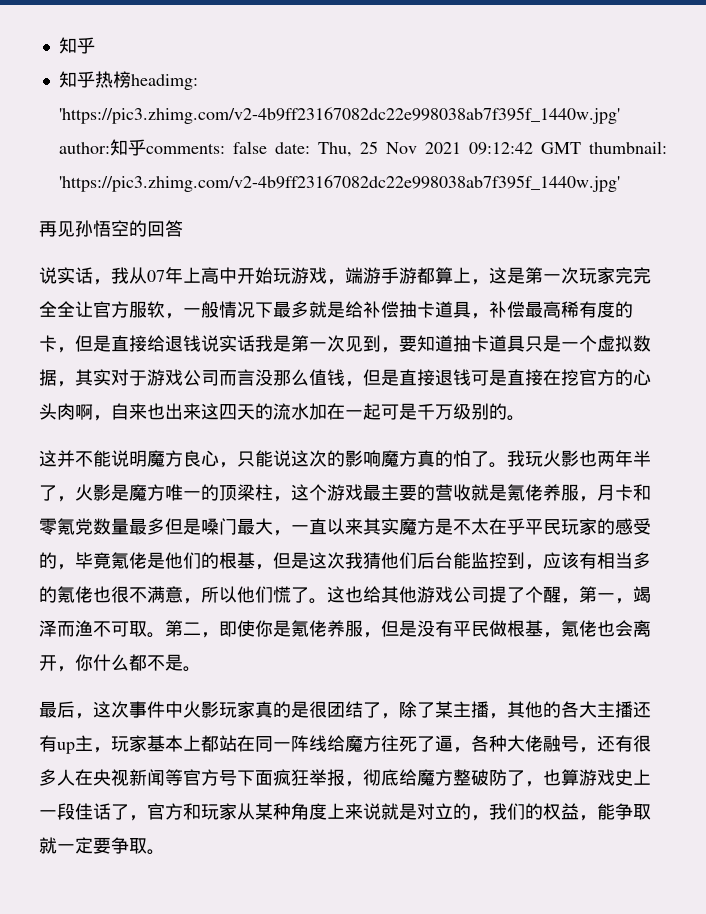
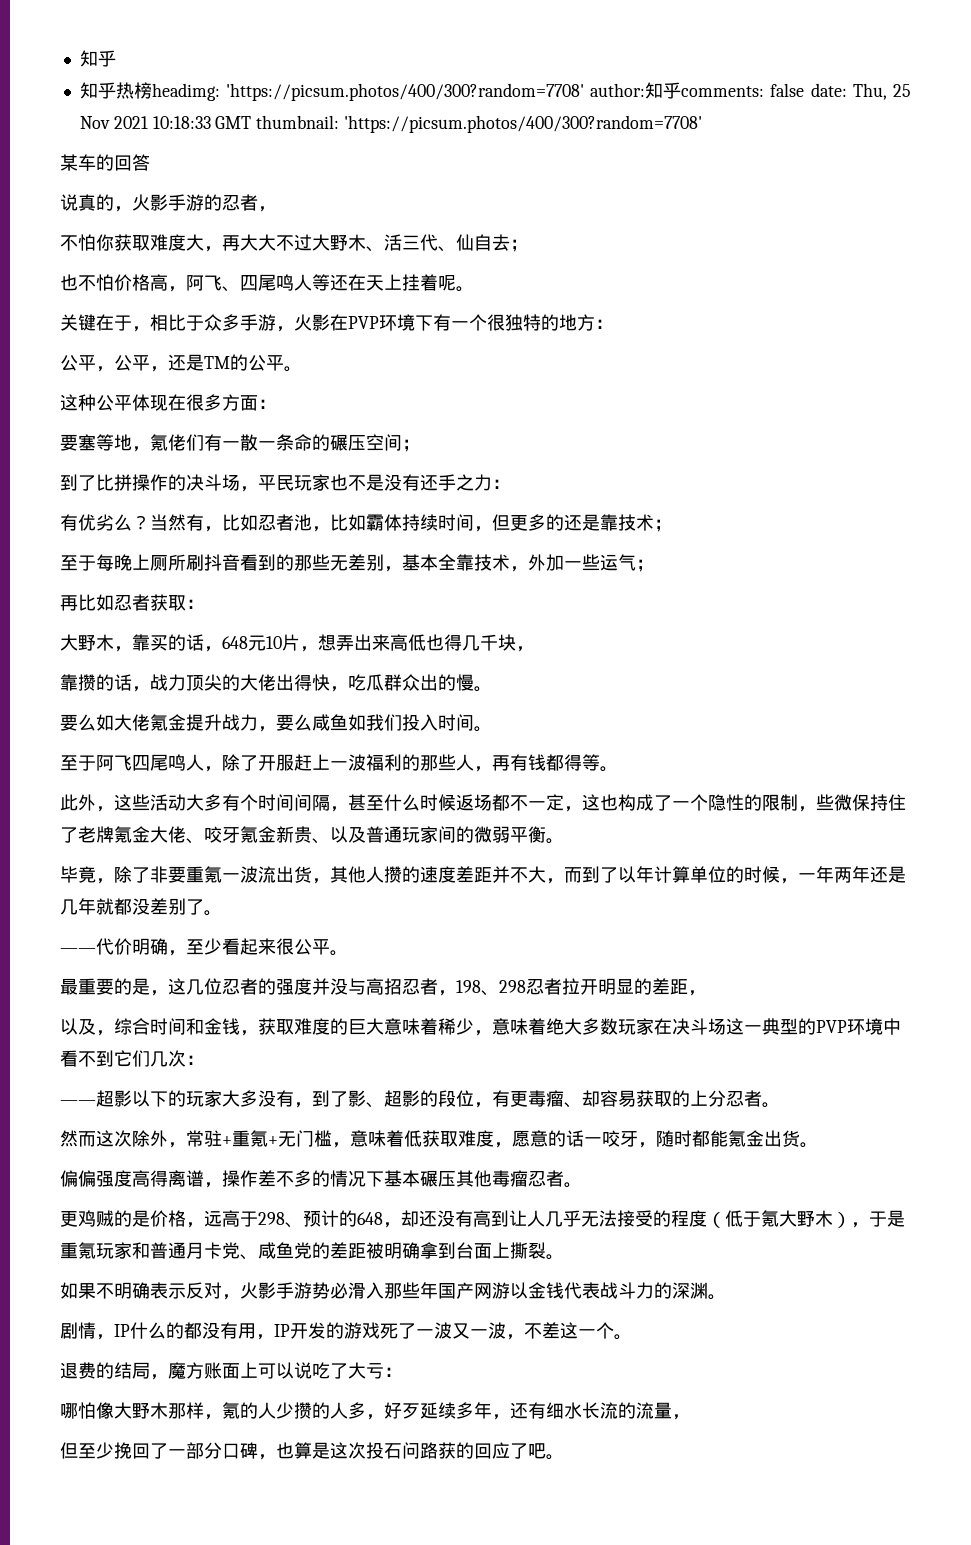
- 知乎热榜headimg: 'https://pic3.zhimg.com/v2-4b9ff23167082dc22e998038ab7f395f_1440w.jpg' author:知乎comments: false date: Thu, 25 Nov 2021 09:12:42 GMT thumbnail: 'https://pic3.zhimg.com/v2-4b9ff23167082dc22e998038ab7f395f_1440w.jpg'
- 再见孙悟空的回答
+ 知乎热榜headimg: 'https://picsum.photos/400/300?random=7708' author:知乎comments: false date: Thu, 25 Nov 2021 10:18:33 GMT thumbnail: 'https://picsum.photos/400/300?random=7708'
+ 某车的回答
- 说实话，我从07年上高中开始玩游戏，端游手游都算上，这是第一次玩家完完全全让官方服软，一般情况下最多就是给补偿抽卡道具，补偿最高稀有度的卡，但是直接给退钱说实话我是第一次见到，要知道抽卡道具只是一个虚拟数据，其实对于游戏公司而言没那么值钱，但是直接退钱可是直接在挖官方的心头肉啊，自来也出来这四天的流水加在一起可是千万级别的。
- 这并不能说明魔方良心，只能说这次的影响魔方真的怕了。我玩火影也两年半了，火影是魔方唯一的顶梁柱，这个游戏最主要的营收就是氪佬养服，月卡和零氪党数量最多但是嗓门最大，一直以来其实魔方是不太在乎平民玩家的感受的，毕竟氪佬是他们的根基，但是这次我猜他们后台能监控到，应该有相当多的氪佬也很不满意，所以他们慌了。这也给其他游戏公司提了个醒，第一，竭泽而渔不可取。第二，即使你是氪佬养服，但是没有平民做根基，氪佬也会离开，你什么都不是。
- 最后，这次事件中火影玩家真的是很团结了，除了某主播，其他的各大主播还有up主，玩家基本上都站在同一阵线给魔方往死了逼，各种大佬融号，还有很多人在央视新闻等官方号下面疯狂举报，彻底给魔方整破防了，也算游戏史上一段佳话了，官方和玩家从某种角度上来说就是对立的，我们的权益，能争取就一定要争取。
+ 说真的，火影手游的忍者，
+ 不怕你获取难度大，再大大不过大野木、活三代、仙自去；
+ 也不怕价格高，阿飞、四尾鸣人等还在天上挂着呢。
+ 关键在于，相比于众多手游，火影在PVP环境下有一个很独特的地方：
+ 公平，公平，还是TM的公平。
+ 这种公平体现在很多方面：
+ 要塞等地，氪佬们有一散一条命的碾压空间；
+ 到了比拼操作的决斗场，平民玩家也不是没有还手之力：
+ 有优劣么？当然有，比如忍者池，比如霸体持续时间，但更多的还是靠技术；
+ 至于每晚上厕所刷抖音看到的那些无差别，基本全靠技术，外加一些运气；
+ 再比如忍者获取：
+ 大野木，靠买的话，648元10片，想弄出来高低也得几千块，
+ 靠攒的话，战力顶尖的大佬出得快，吃瓜群众出的慢。
+ 要么如大佬氪金提升战力，要么咸鱼如我们投入时间。
+ 至于阿飞四尾鸣人，除了开服赶上一波福利的那些人，再有钱都得等。
+ 此外，这些活动大多有个时间间隔，甚至什么时候返场都不一定，这也构成了一个隐性的限制，些微保持住了老牌氪金大佬、咬牙氪金新贵、以及普通玩家间的微弱平衡。
+ 毕竟，除了非要重氪一波流出货，其他人攒的速度差距并不大，而到了以年计算单位的时候，一年两年还是几年就都没差别了。
+ ——代价明确，至少看起来很公平。
+ 最重要的是，这几位忍者的强度并没与高招忍者，198、298忍者拉开明显的差距，
+ 以及，综合时间和金钱，获取难度的巨大意味着稀少，意味着绝大多数玩家在决斗场这一典型的PVP环境中看不到它们几次：
+ ——超影以下的玩家大多没有，到了影、超影的段位，有更毒瘤、却容易获取的上分忍者。
+ 然而这次除外，常驻+重氪+无门槛，意味着低获取难度，愿意的话一咬牙，随时都能氪金出货。
+ 偏偏强度高得离谱，操作差不多的情况下基本碾压其他毒瘤忍者。
+ 更鸡贼的是价格，远高于298、预计的648，却还没有高到让人几乎无法接受的程度（低于氪大野木），于是重氪玩家和普通月卡党、咸鱼党的差距被明确拿到台面上撕裂。
+ 如果不明确表示反对，火影手游势必滑入那些年国产网游以金钱代表战斗力的深渊。
+ 剧情，IP什么的都没有用，IP开发的游戏死了一波又一波，不差这一个。
+ 退费的结局，魔方账面上可以说吃了大亏：
+ 哪怕像大野木那样，氪的人少攒的人多，好歹延续多年，还有细水长流的流量，
+ 但至少挽回了一部分口碑，也算是这次投石问路获的回应了吧。

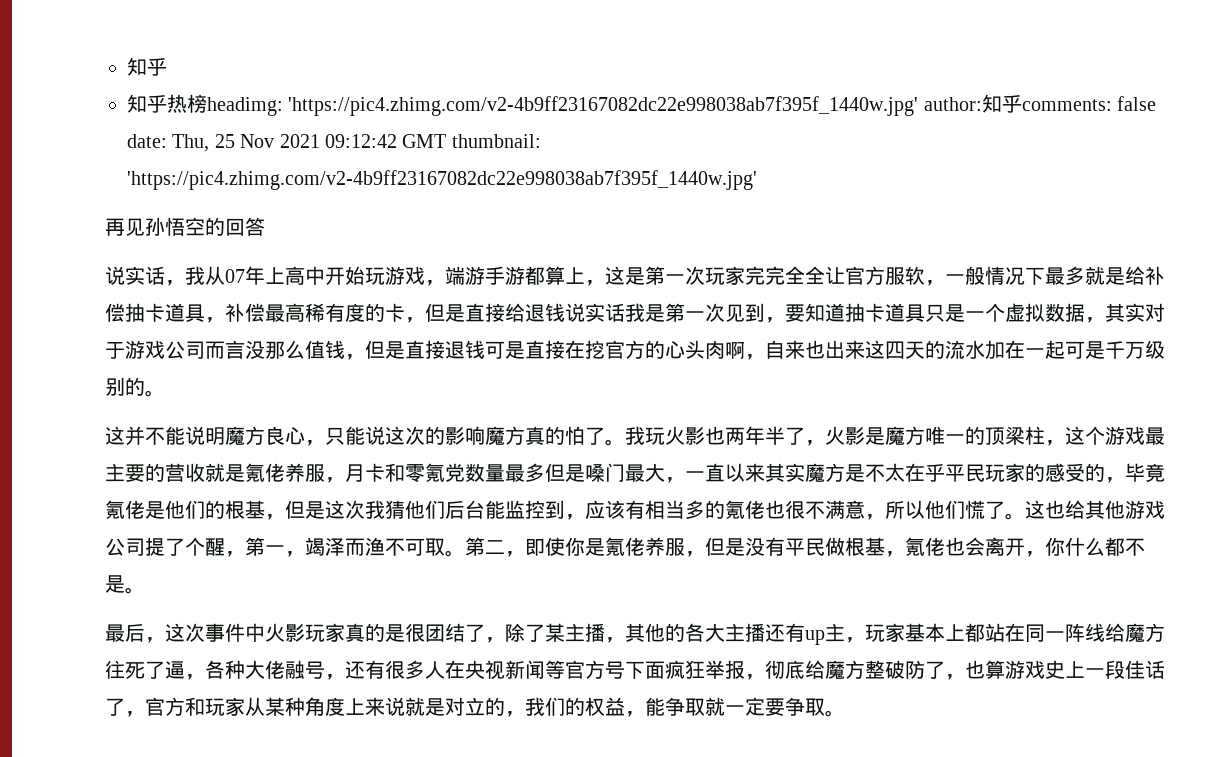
- 知乎热榜headimg: 'https://picsum.photos/400/300?random=7708' author:知乎comments: false date: Thu, 25 Nov 2021 10:18:33 GMT thumbnail: 'https://picsum.photos/400/300?random=7708'
- 某车的回答
+ 知乎热榜headimg: 'https://pic4.zhimg.com/v2-4b9ff23167082dc22e998038ab7f395f_1440w.jpg' author:知乎comments: false date: Thu, 25 Nov 2021 09:12:42 GMT thumbnail: 'https://pic4.zhimg.com/v2-4b9ff23167082dc22e998038ab7f395f_1440w.jpg'
+ 再见孙悟空的回答
- 说真的，火影手游的忍者，
- 不怕你获取难度大，再大大不过大野木、活三代、仙自去；
- 也不怕价格高，阿飞、四尾鸣人等还在天上挂着呢。
- 关键在于，相比于众多手游，火影在PVP环境下有一个很独特的地方：
- 公平，公平，还是TM的公平。
- 这种公平体现在很多方面：
- 要塞等地，氪佬们有一散一条命的碾压空间；
- 到了比拼操作的决斗场，平民玩家也不是没有还手之力：
- 有优劣么？当然有，比如忍者池，比如霸体持续时间，但更多的还是靠技术；
- 至于每晚上厕所刷抖音看到的那些无差别，基本全靠技术，外加一些运气；
- 再比如忍者获取：
- 大野木，靠买的话，648元10片，想弄出来高低也得几千块，
- 靠攒的话，战力顶尖的大佬出得快，吃瓜群众出的慢。
- 要么如大佬氪金提升战力，要么咸鱼如我们投入时间。
- 至于阿飞四尾鸣人，除了开服赶上一波福利的那些人，再有钱都得等。
- 此外，这些活动大多有个时间间隔，甚至什么时候返场都不一定，这也构成了一个隐性的限制，些微保持住了老牌氪金大佬、咬牙氪金新贵、以及普通玩家间的微弱平衡。
- 毕竟，除了非要重氪一波流出货，其他人攒的速度差距并不大，而到了以年计算单位的时候，一年两年还是几年就都没差别了。
- ——代价明确，至少看起来很公平。
- 最重要的是，这几位忍者的强度并没与高招忍者，198、298忍者拉开明显的差距，
- 以及，综合时间和金钱，获取难度的巨大意味着稀少，意味着绝大多数玩家在决斗场这一典型的PVP环境中看不到它们几次：
- ——超影以下的玩家大多没有，到了影、超影的段位，有更毒瘤、却容易获取的上分忍者。
- 然而这次除外，常驻+重氪+无门槛，意味着低获取难度，愿意的话一咬牙，随时都能氪金出货。
- 偏偏强度高得离谱，操作差不多的情况下基本碾压其他毒瘤忍者。
- 更鸡贼的是价格，远高于298、预计的648，却还没有高到让人几乎无法接受的程度（低于氪大野木），于是重氪玩家和普通月卡党、咸鱼党的差距被明确拿到台面上撕裂。
- 如果不明确表示反对，火影手游势必滑入那些年国产网游以金钱代表战斗力的深渊。
- 剧情，IP什么的都没有用，IP开发的游戏死了一波又一波，不差这一个。
- 退费的结局，魔方账面上可以说吃了大亏：
- 哪怕像大野木那样，氪的人少攒的人多，好歹延续多年，还有细水长流的流量，
- 但至少挽回了一部分口碑，也算是这次投石问路获的回应了吧。
+ 说实话，我从07年上高中开始玩游戏，端游手游都算上，这是第一次玩家完完全全让官方服软，一般情况下最多就是给补偿抽卡道具，补偿最高稀有度的卡，但是直接给退钱说实话我是第一次见到，要知道抽卡道具只是一个虚拟数据，其实对于游戏公司而言没那么值钱，但是直接退钱可是直接在挖官方的心头肉啊，自来也出来这四天的流水加在一起可是千万级别的。
+ 这并不能说明魔方良心，只能说这次的影响魔方真的怕了。我玩火影也两年半了，火影是魔方唯一的顶梁柱，这个游戏最主要的营收就是氪佬养服，月卡和零氪党数量最多但是嗓门最大，一直以来其实魔方是不太在乎平民玩家的感受的，毕竟氪佬是他们的根基，但是这次我猜他们后台能监控到，应该有相当多的氪佬也很不满意，所以他们慌了。这也给其他游戏公司提了个醒，第一，竭泽而渔不可取。第二，即使你是氪佬养服，但是没有平民做根基，氪佬也会离开，你什么都不是。
+ 最后，这次事件中火影玩家真的是很团结了，除了某主播，其他的各大主播还有up主，玩家基本上都站在同一阵线给魔方往死了逼，各种大佬融号，还有很多人在央视新闻等官方号下面疯狂举报，彻底给魔方整破防了，也算游戏史上一段佳话了，官方和玩家从某种角度上来说就是对立的，我们的权益，能争取就一定要争取。

